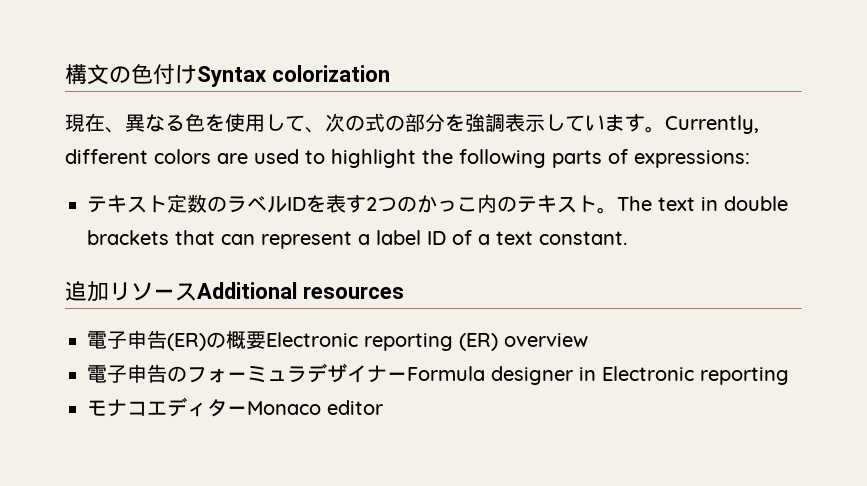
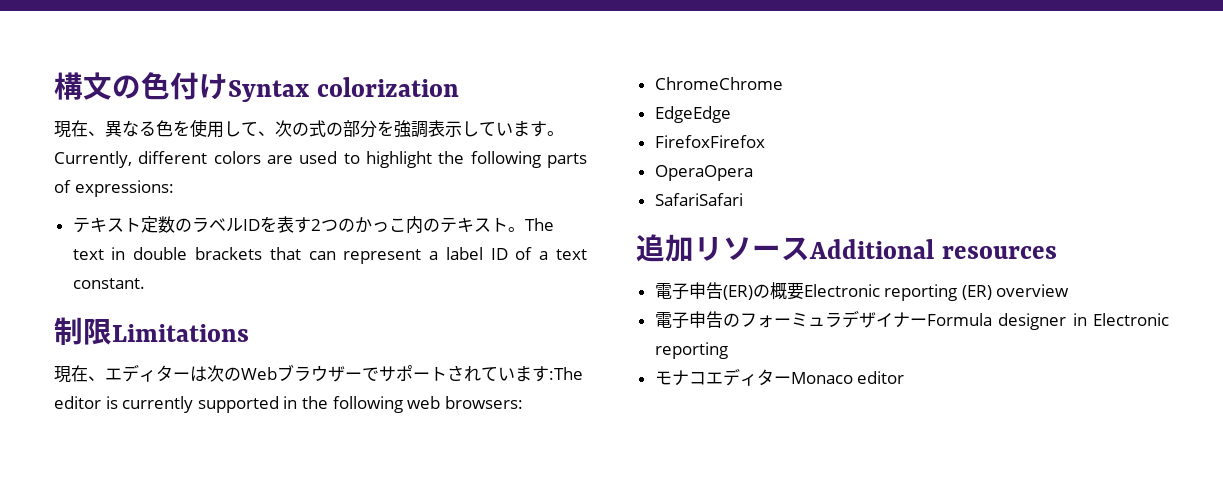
+ 制限Limitations
+ 現在、エディターは次のWebブラウザーでサポートされています:The editor is currently supported in the following web browsers:
+ ChromeChrome
+ EdgeEdge
+ FirefoxFirefox
+ OperaOpera
+ SafariSafari

